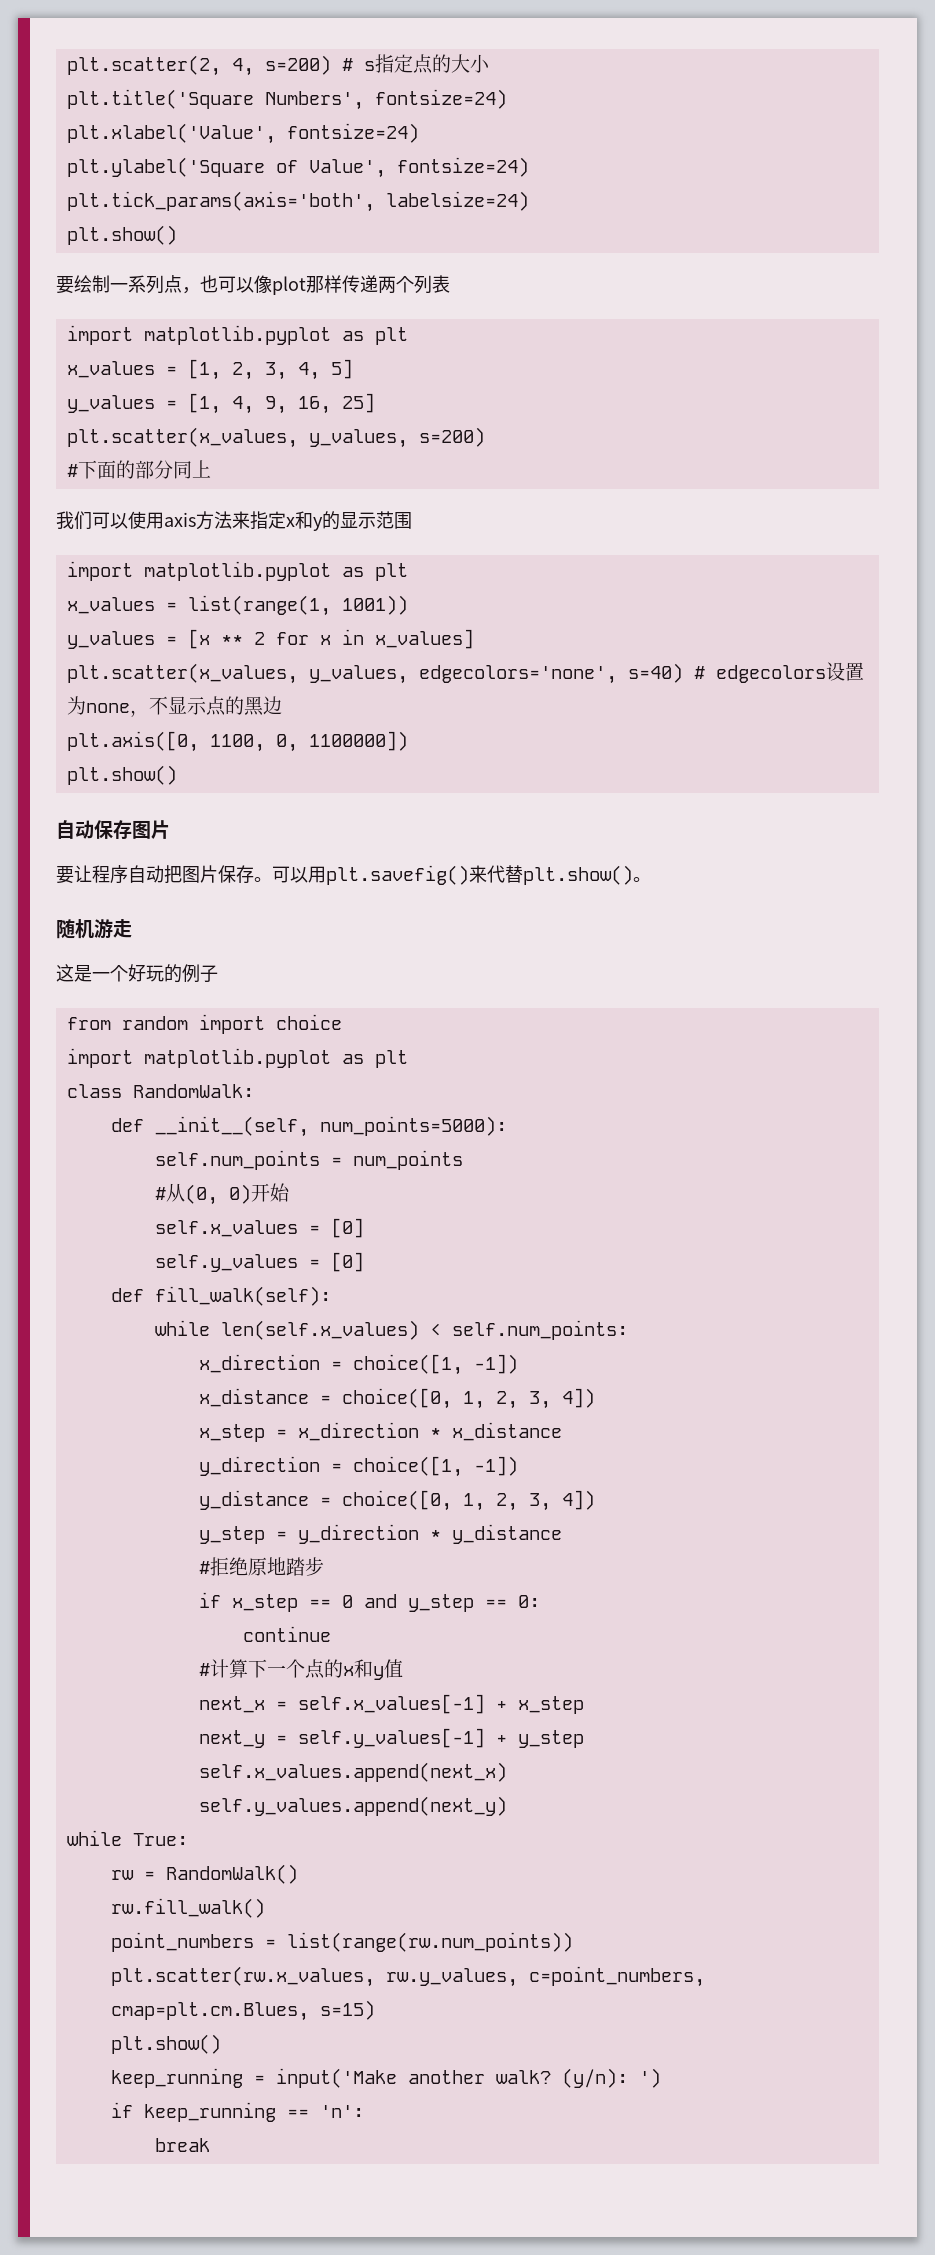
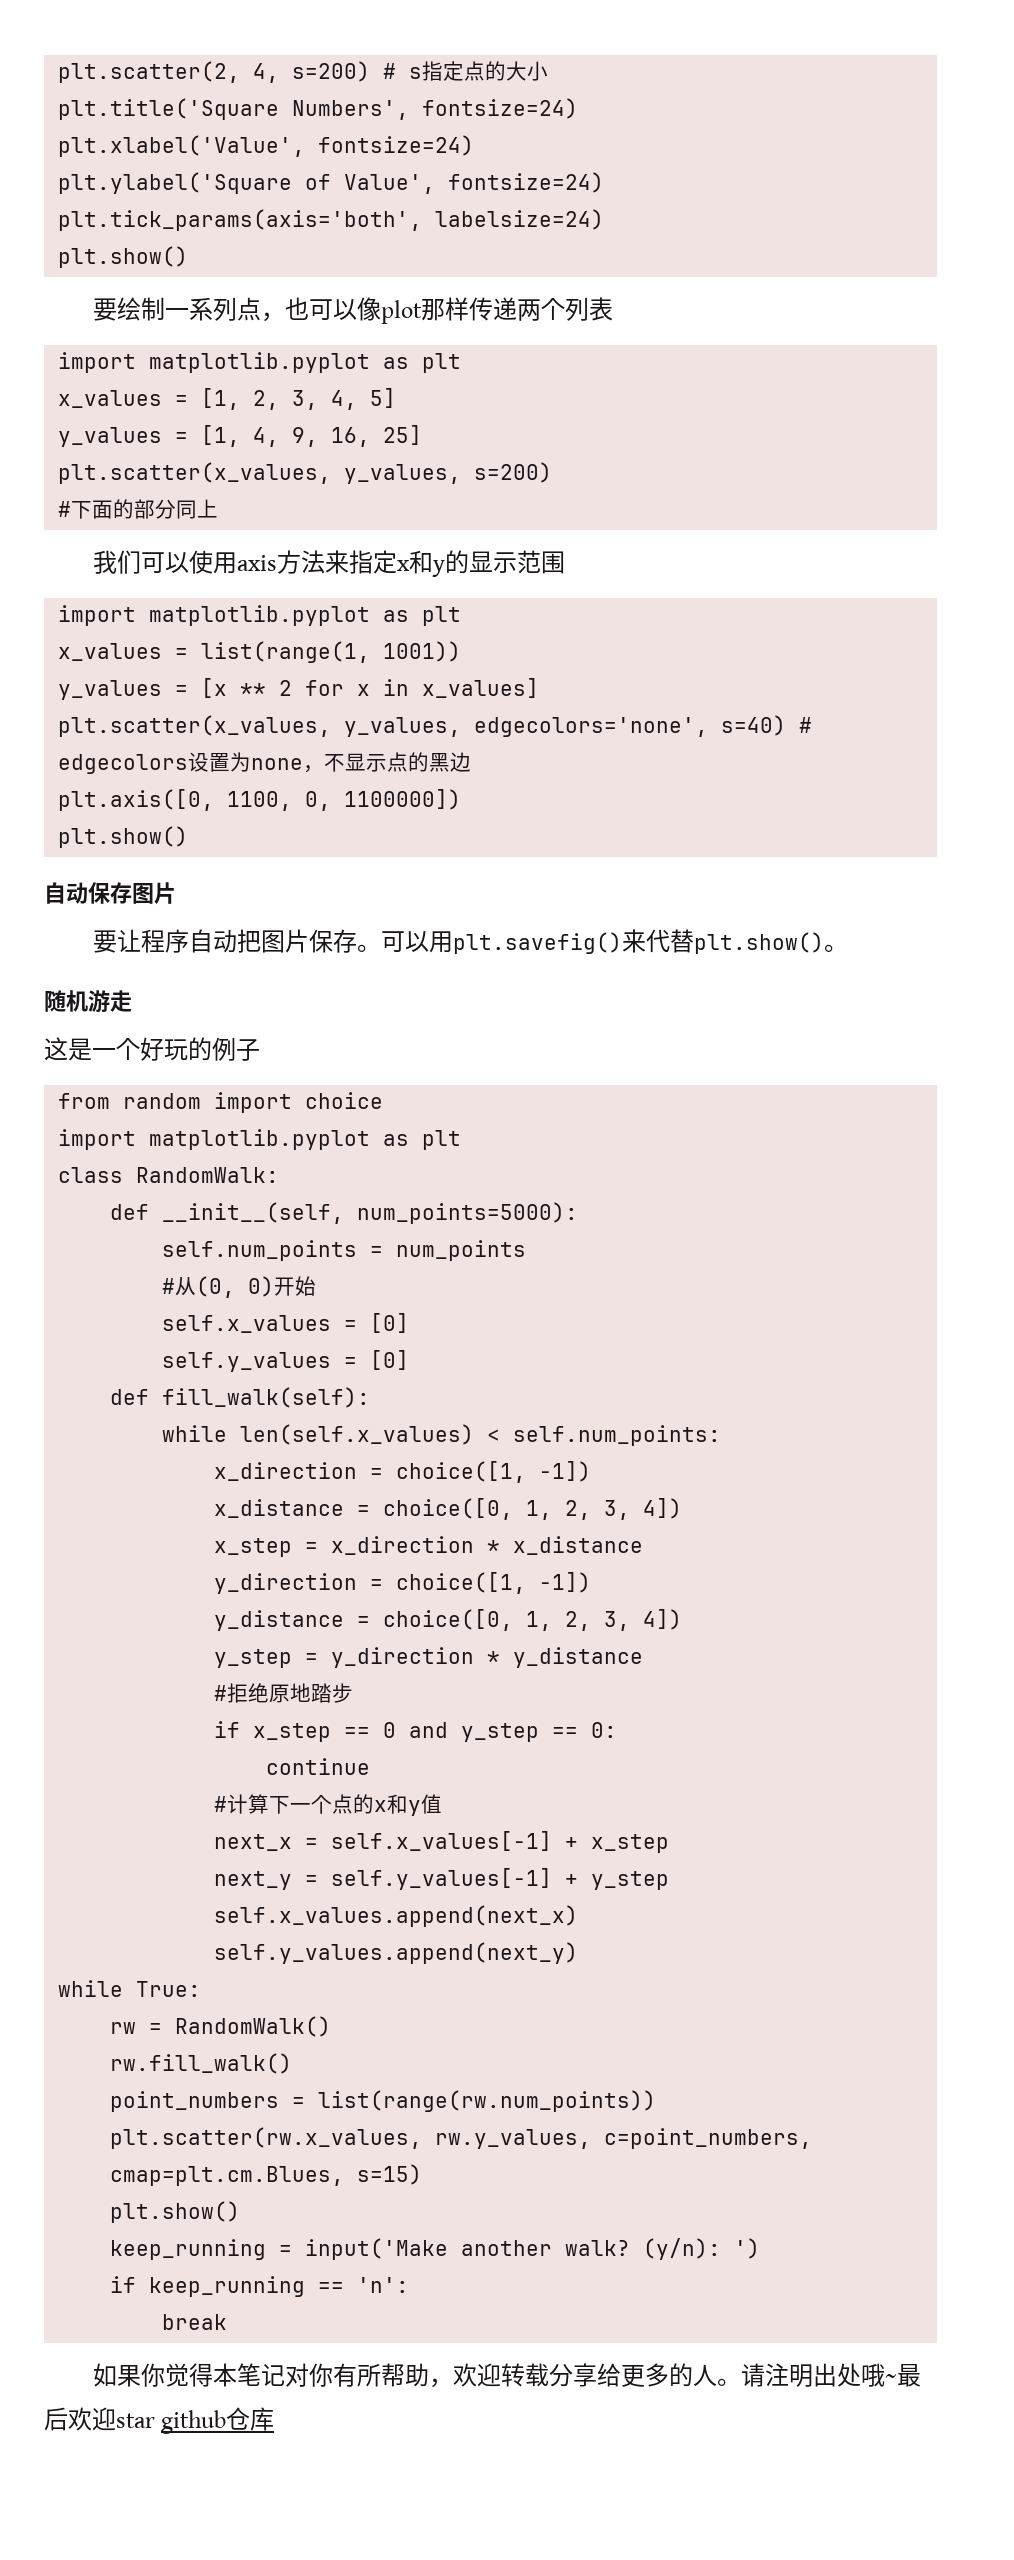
+ 如果你觉得本笔记对你有所帮助，欢迎转载分享给更多的人。请注明出处哦~最后欢迎star github仓库

